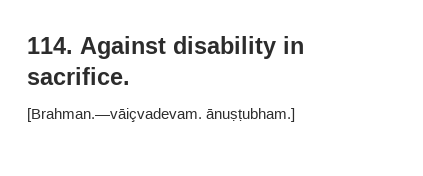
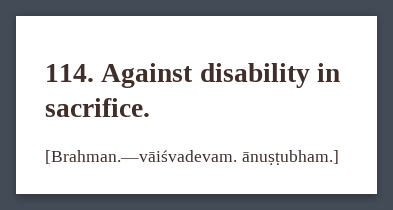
- [Brahman.—vāiçvadevam. ānuṣṭubham.]
+ [Brahman.—vāiśvadevam. ānuṣṭubham.]

